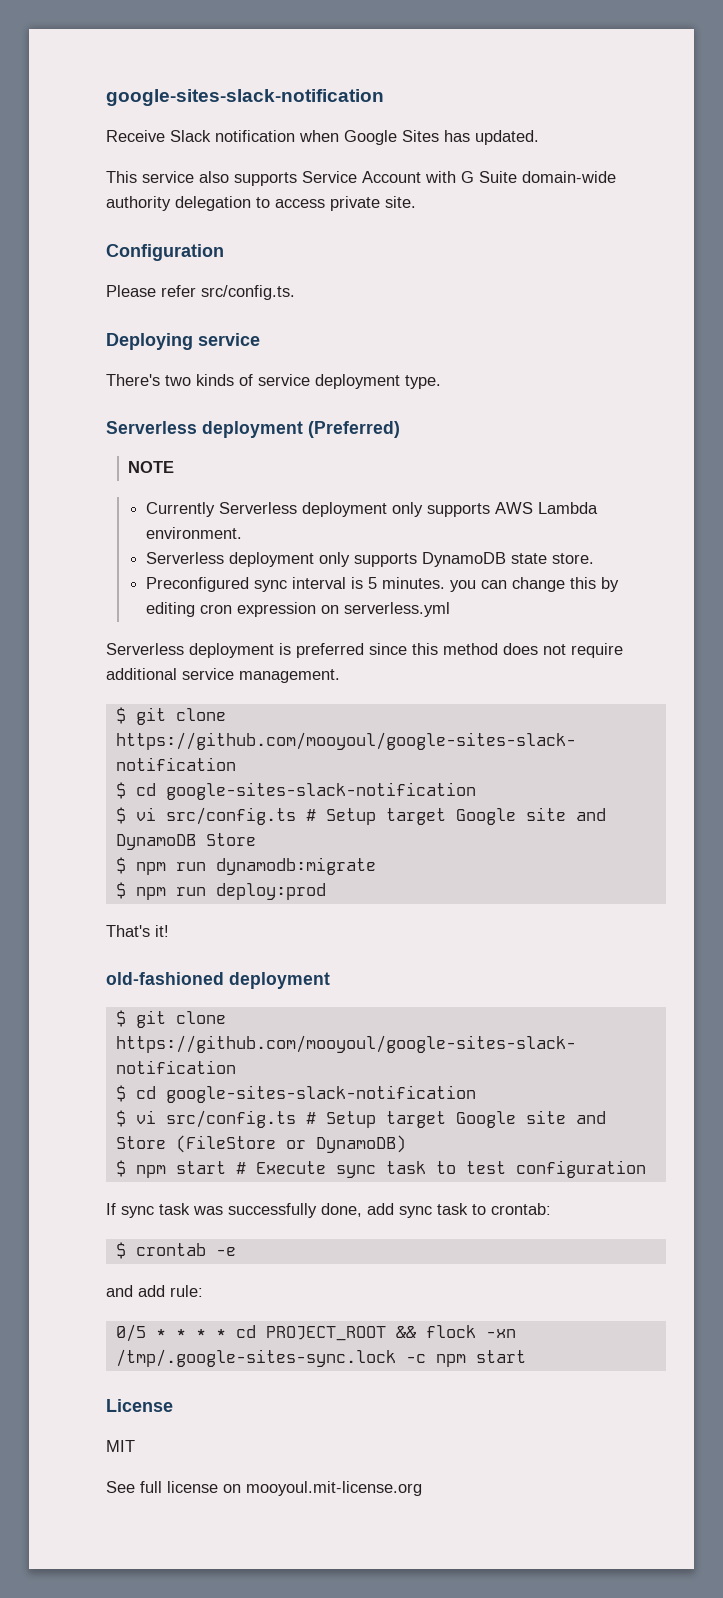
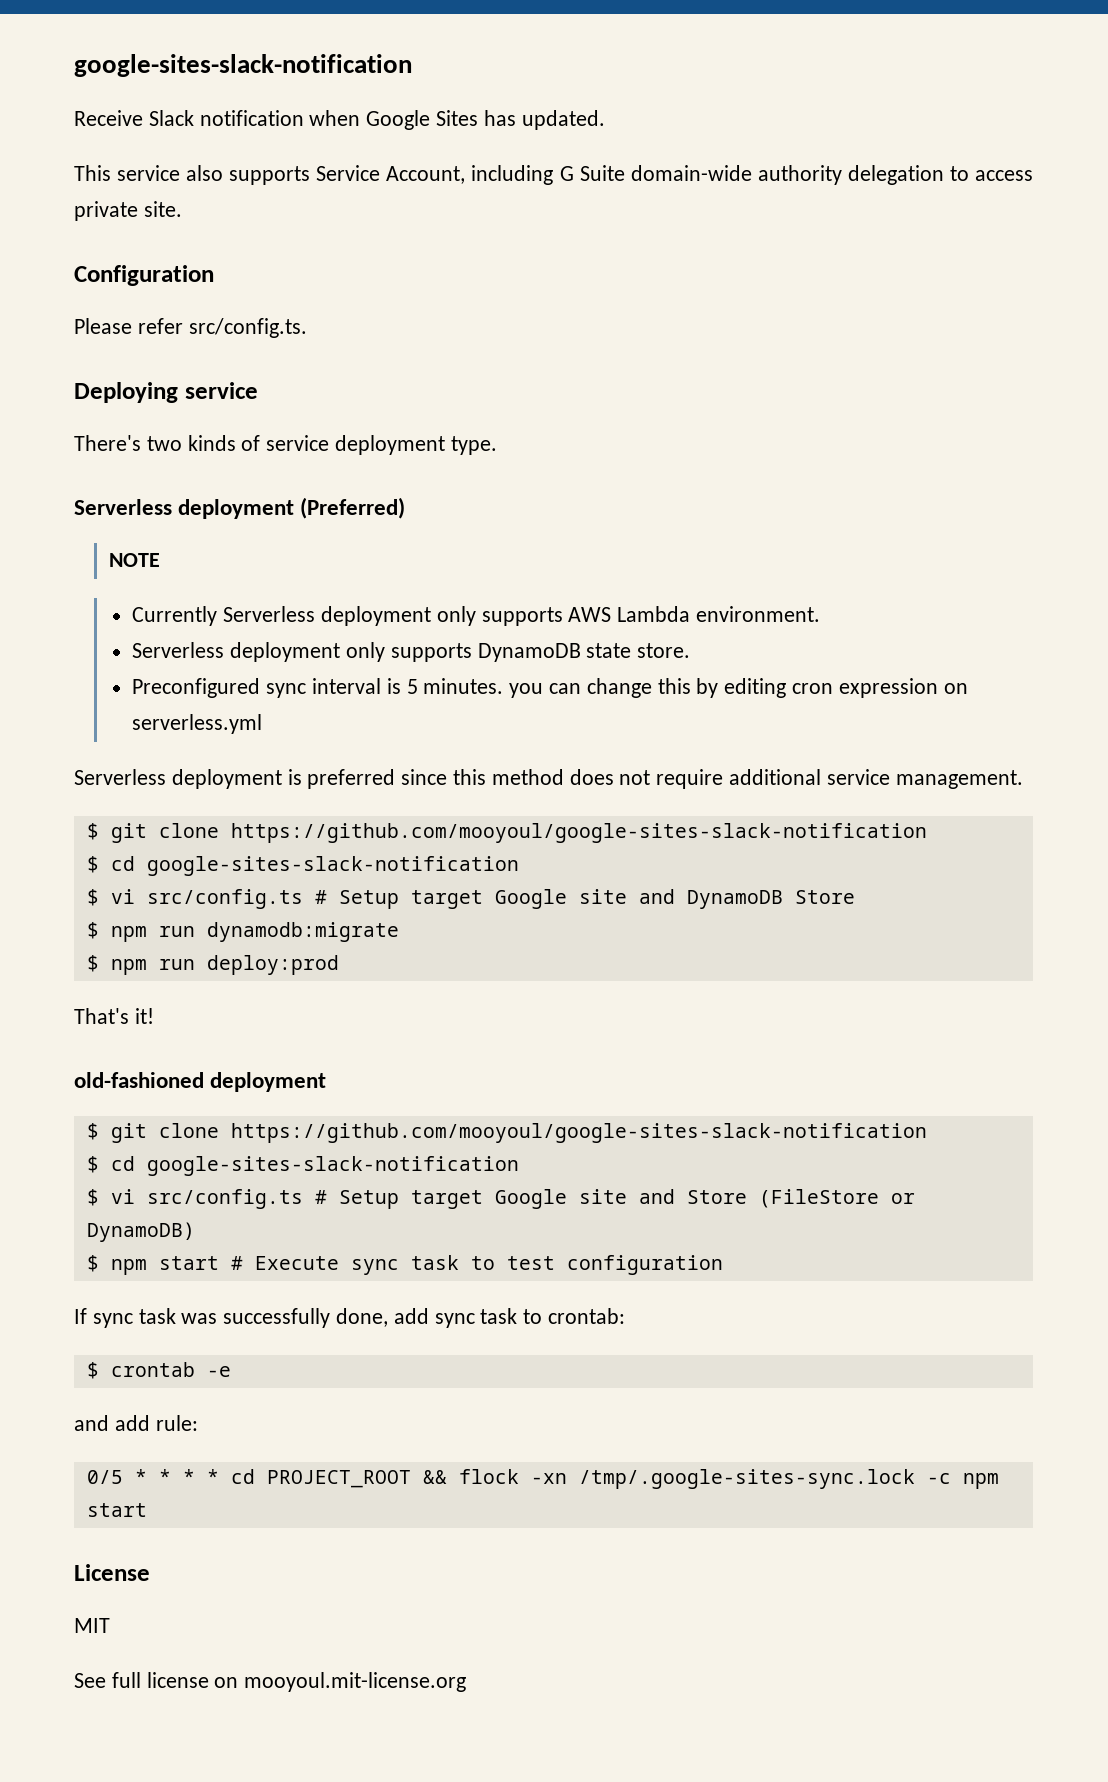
- This service also supports Service Account with G Suite domain-wide authority delegation to access private site.
+ This service also supports Service Account, including G Suite domain-wide authority delegation to access private site.

